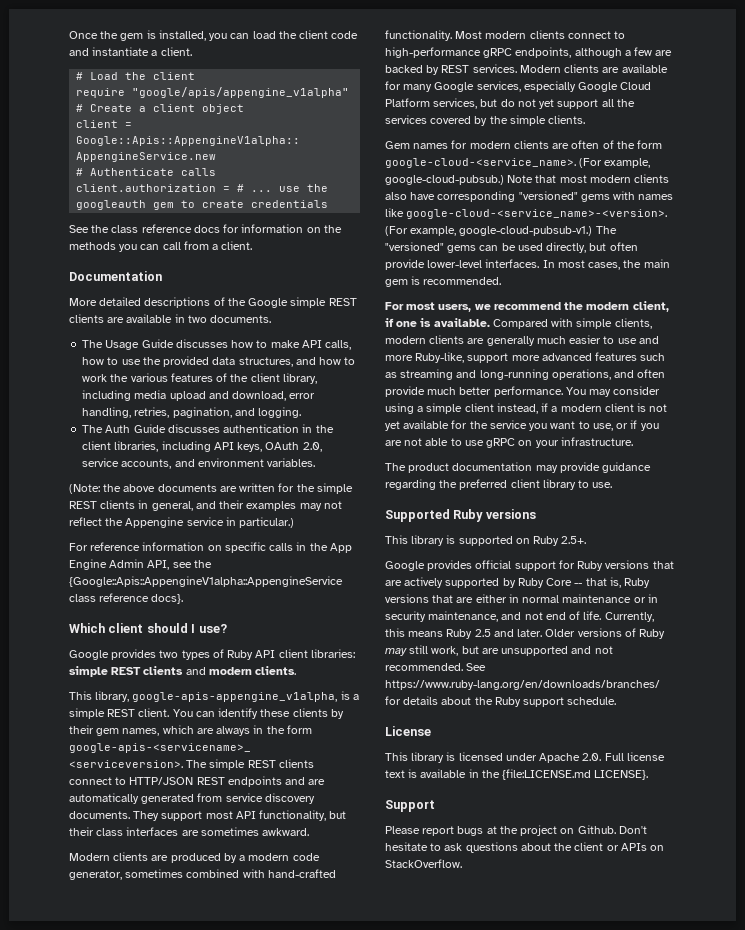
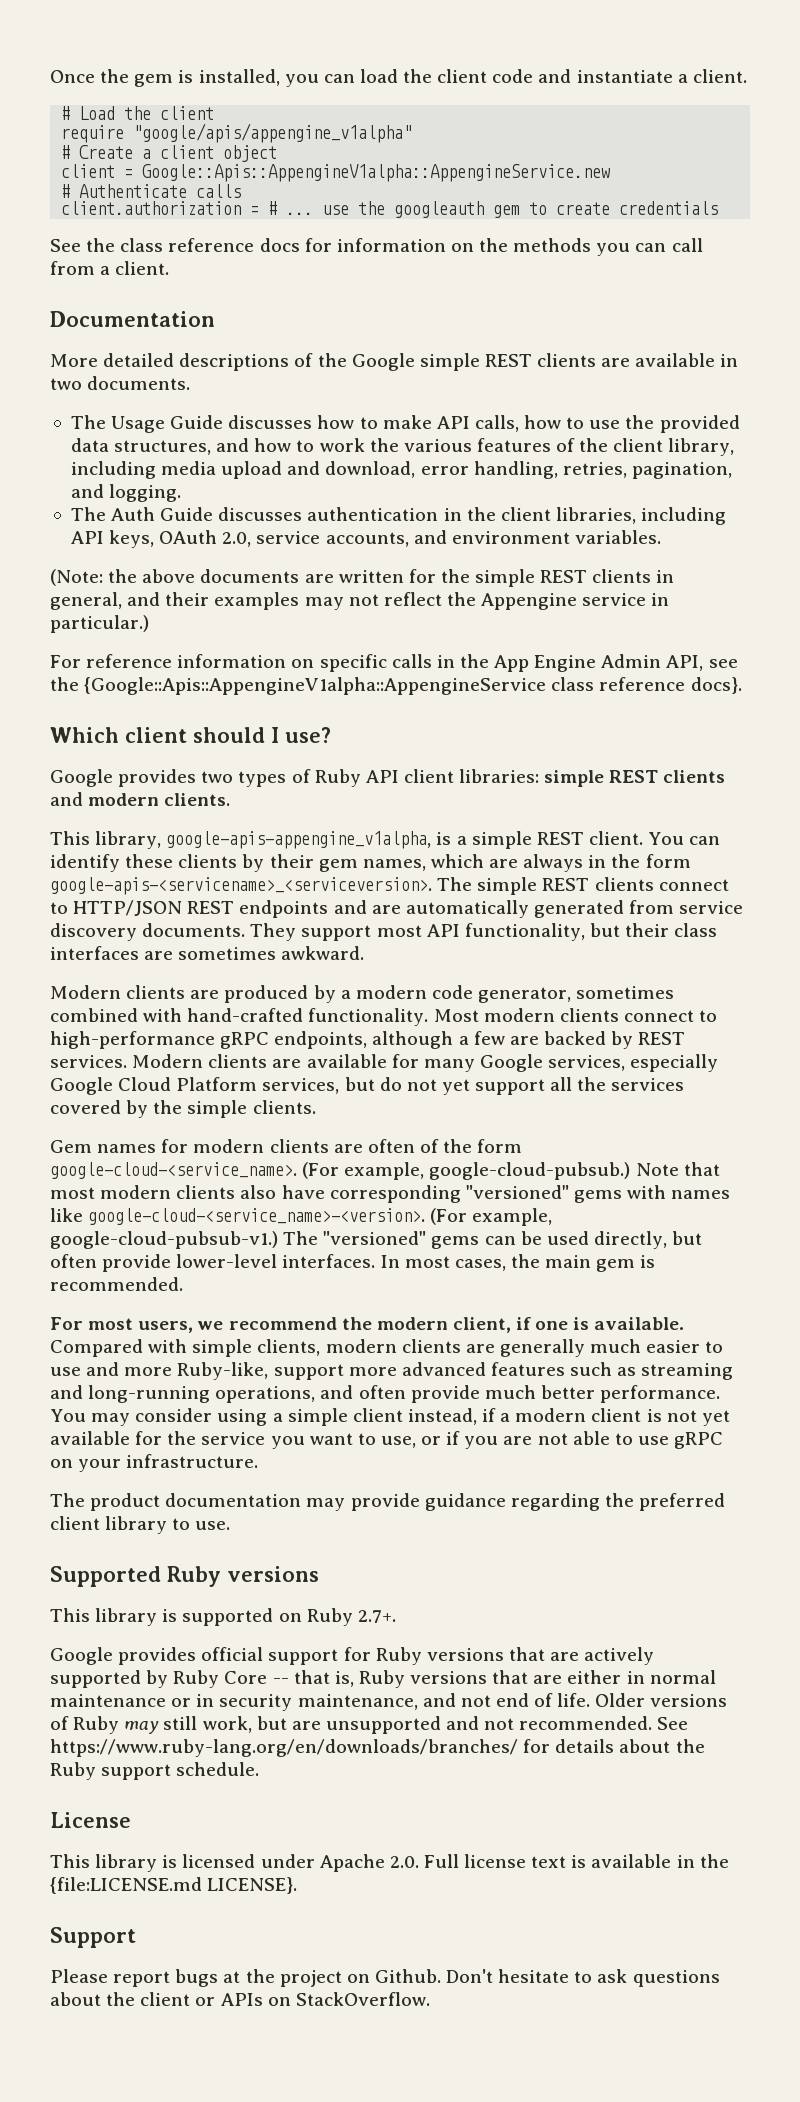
- This library is supported on Ruby 2.5+.
+ This library is supported on Ruby 2.7+.
- Currently, this means Ruby 2.5 and later.

